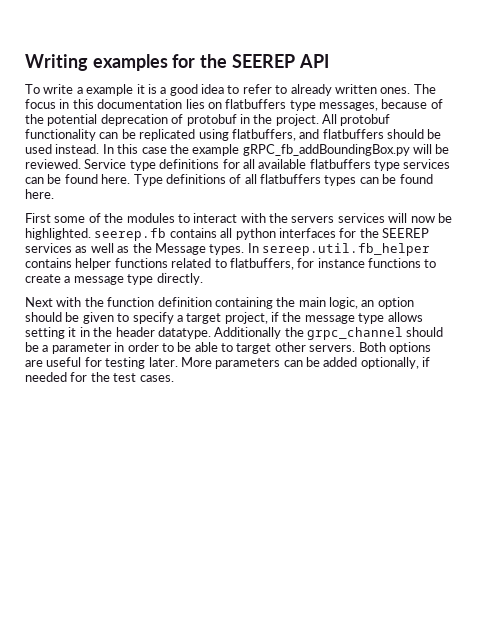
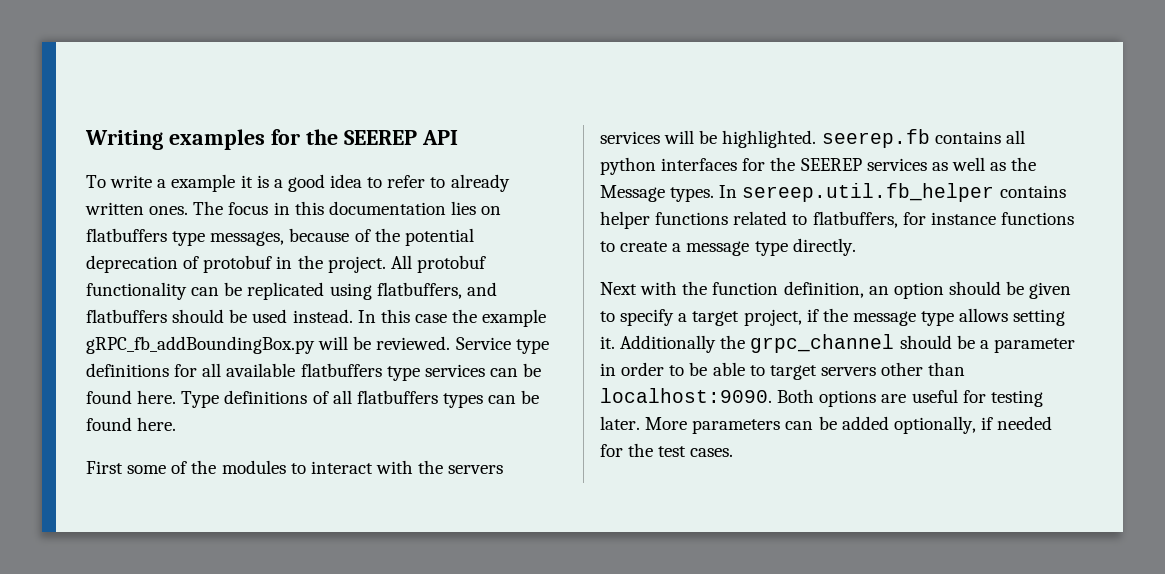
- First some of the modules to interact with the servers services will now be highlighted. seerep.fb contains all python interfaces for the SEEREP services as well as the Message types.
+ First some of the modules to interact with the servers services will be highlighted. seerep.fb contains all python interfaces for the SEEREP services as well as the Message types.
- Next with the function definition containing the main logic, an option should be given to specify a target project, if the message type allows setting it in the header datatype.
+ Next with the function definition, an option should be given to specify a target project, if the message type allows setting it.
- Additionally the grpc_channel should be a parameter in order to be able to target other servers.
+ Additionally the grpc_channel should be a parameter in order to be able to target servers other than localhost:9090.

